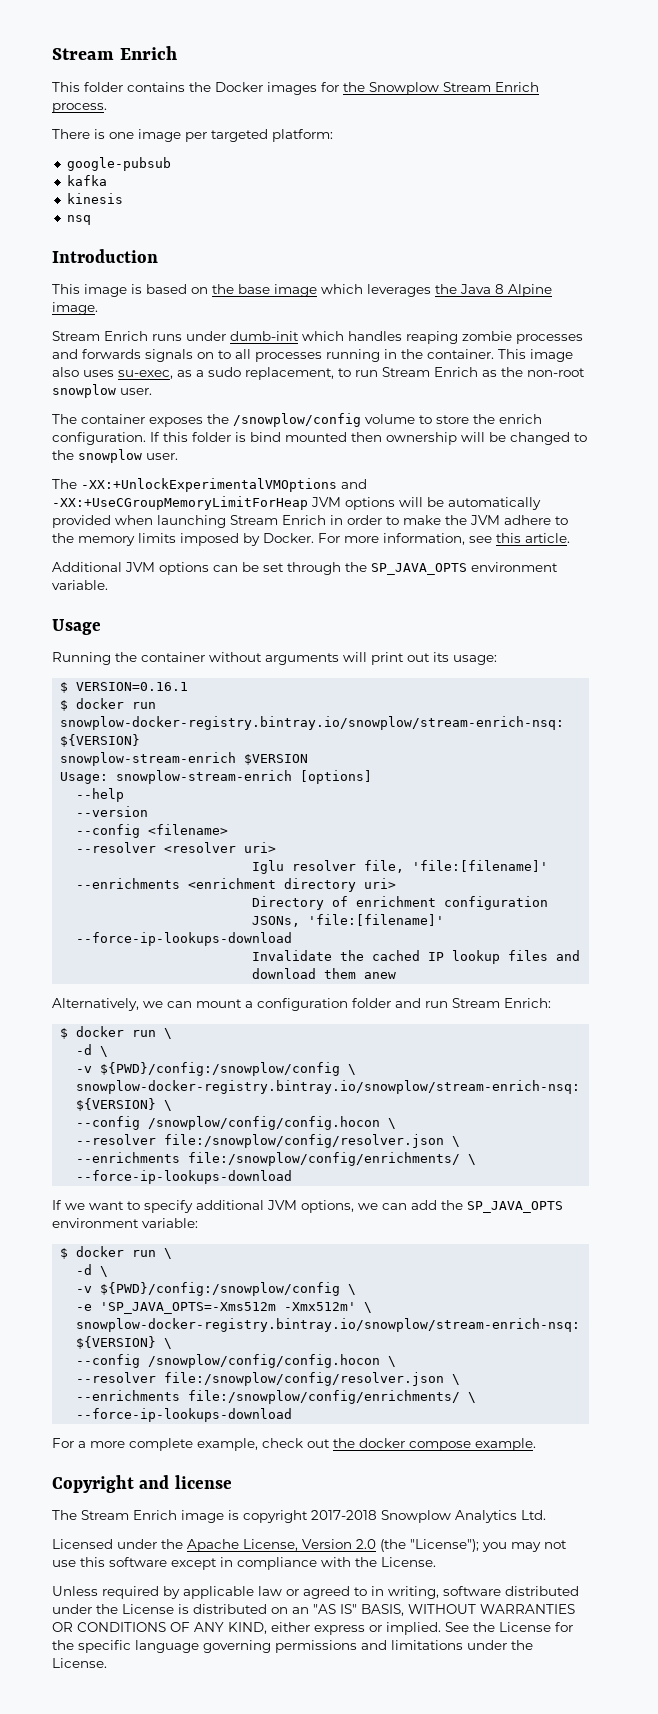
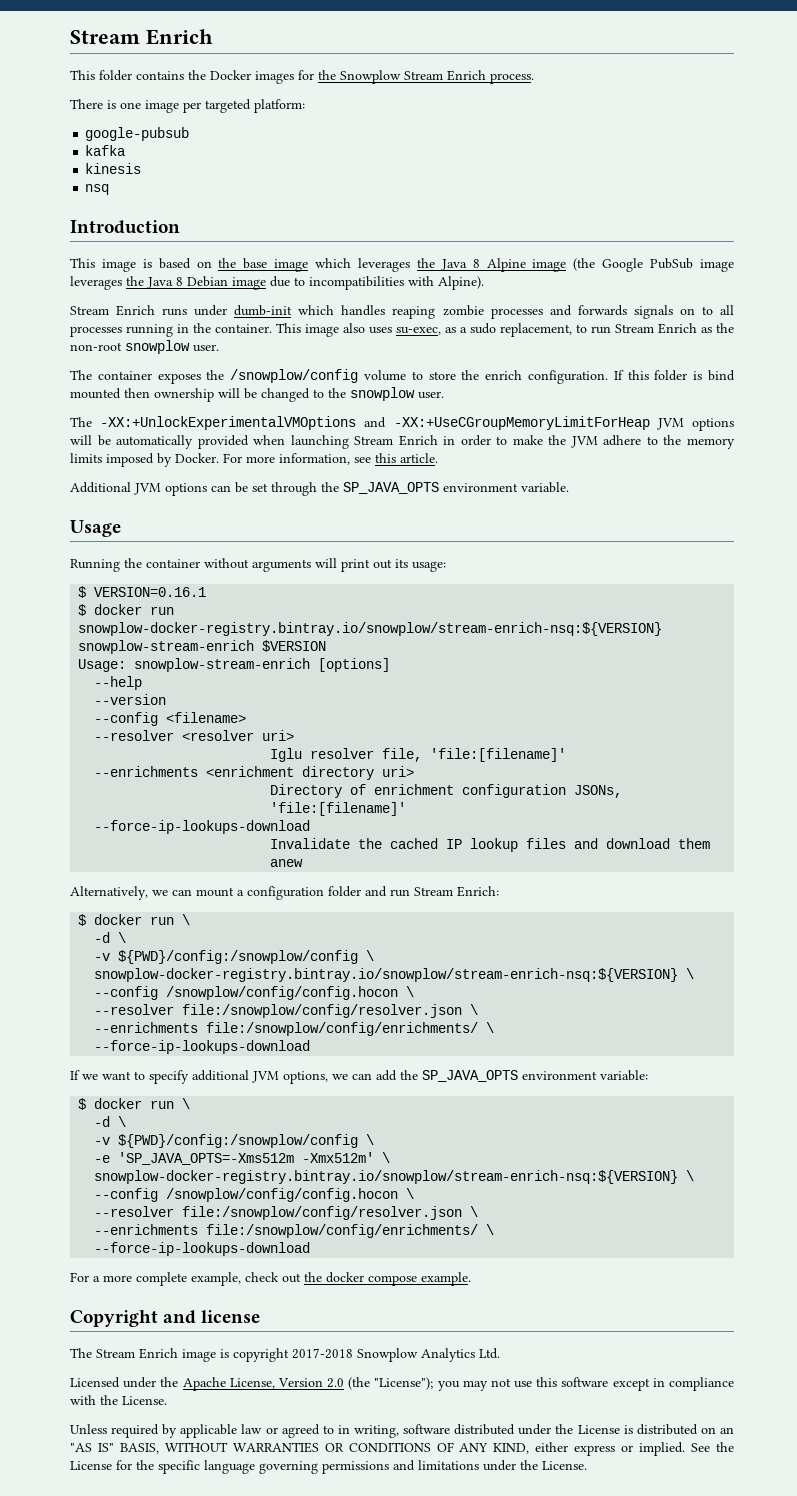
- This image is based on the base image which leverages the Java 8 Alpine image.
+ This image is based on the base image which leverages the Java 8 Alpine image (the Google PubSub image leverages the Java 8 Debian image due to incompatibilities with Alpine).

